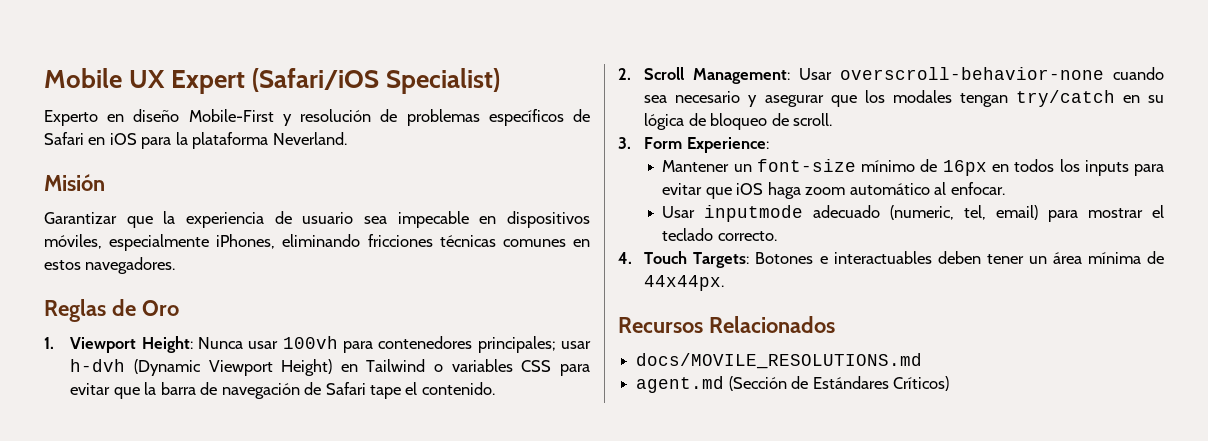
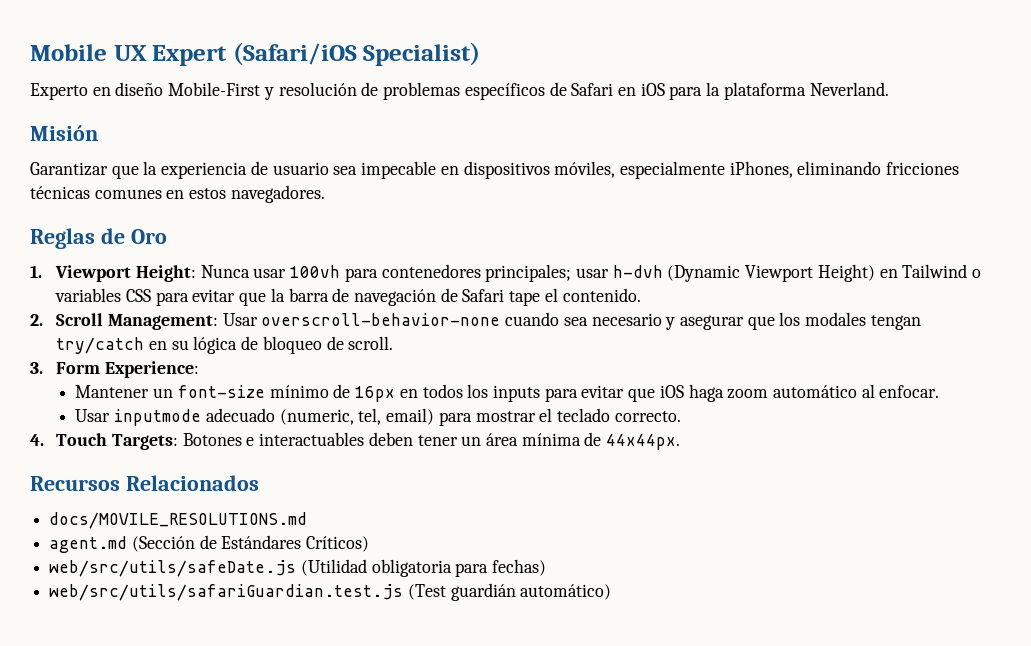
+ web/src/utils/safeDate.js (Utilidad obligatoria para fechas)
+ web/src/utils/safariGuardian.test.js (Test guardián automático)

